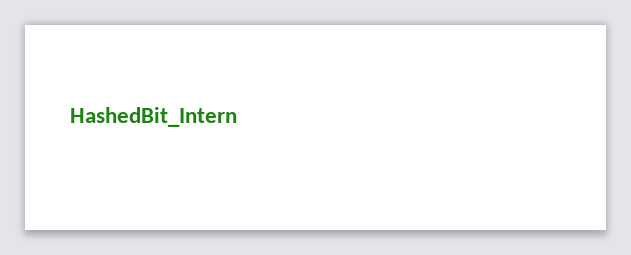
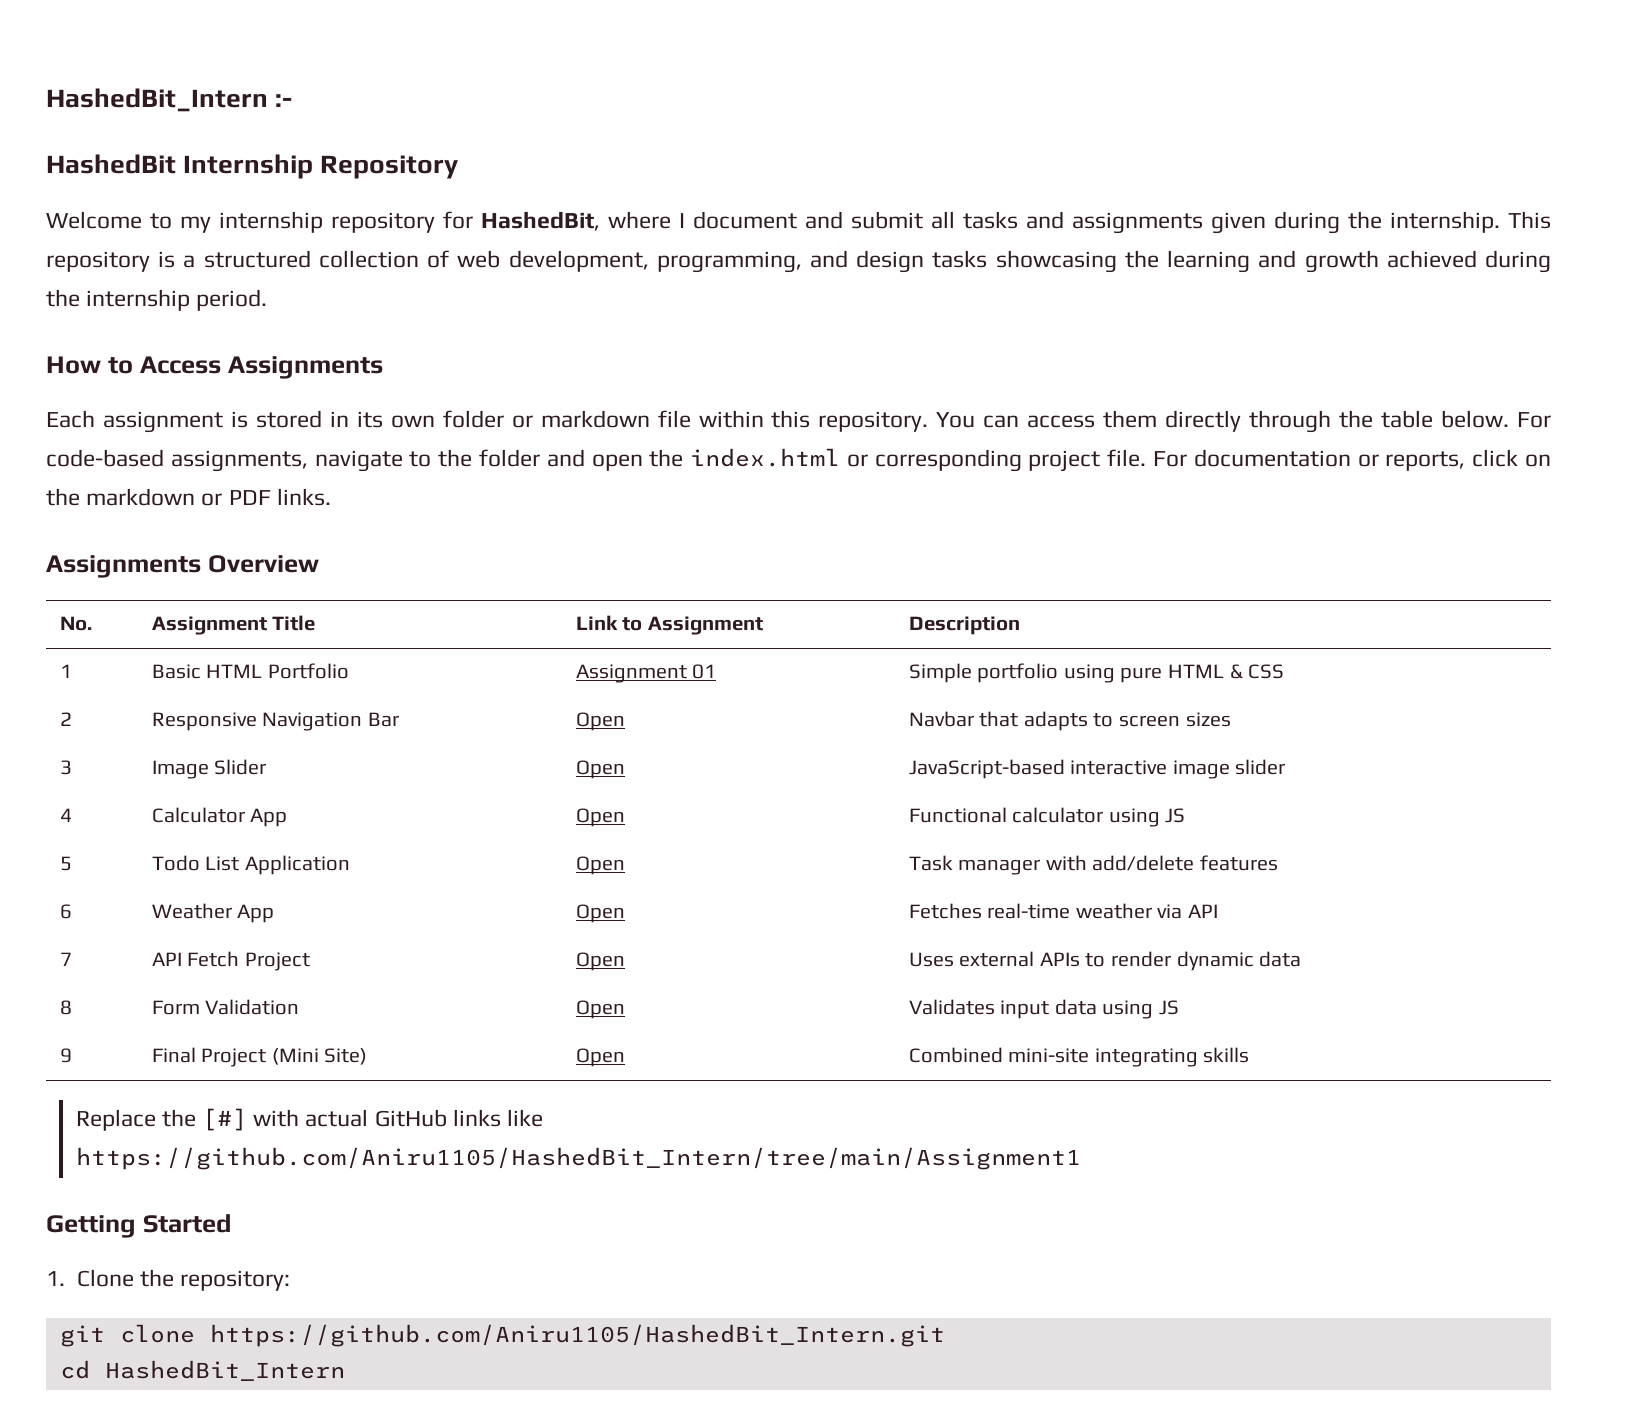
- HashedBit_Intern
+ HashedBit_Intern :-
+ HashedBit Internship Repository
+ Welcome to my internship repository for HashedBit, where I document and submit all tasks and assignments given during the internship. This repository is a structured collection of web development, programming, and design tasks showcasing the learning and growth achieved during the internship period.
+ How to Access Assignments
+ Each assignment is stored in its own folder or markdown file within this repository. You can access them directly through the table below. For code-based assignments, navigate to the folder and open the index.html or corresponding project file. For documentation or reports, click on the markdown or PDF links.
+ Assignments Overview
+ No. | Assignment Title | Link to Assignment | Description
+ 1 | Basic HTML Portfolio | Assignment 01 | Simple portfolio using pure HTML & CSS
+ 2 | Responsive Navigation Bar | Open | Navbar that adapts to screen sizes
+ 3 | Image Slider | Open | JavaScript-based interactive image slider
+ 4 | Calculator App | Open | Functional calculator using JS
+ 5 | Todo List Application | Open | Task manager with add/delete features
+ 6 | Weather App | Open | Fetches real-time weather via API
+ 7 | API Fetch Project | Open | Uses external APIs to render dynamic data
+ 8 | Form Validation | Open | Validates input data using JS
+ 9 | Final Project (Mini Site) | Open | Combined mini-site integrating skills
+ Replace the [#] with actual GitHub links like https://github.com/Aniru1105/HashedBit_Intern/tree/main/Assignment1
+ Getting Started
+ 1. Clone the repository:
+ git clone https://github.com/Aniru1105/HashedBit_Intern.git
+ cd HashedBit_Intern

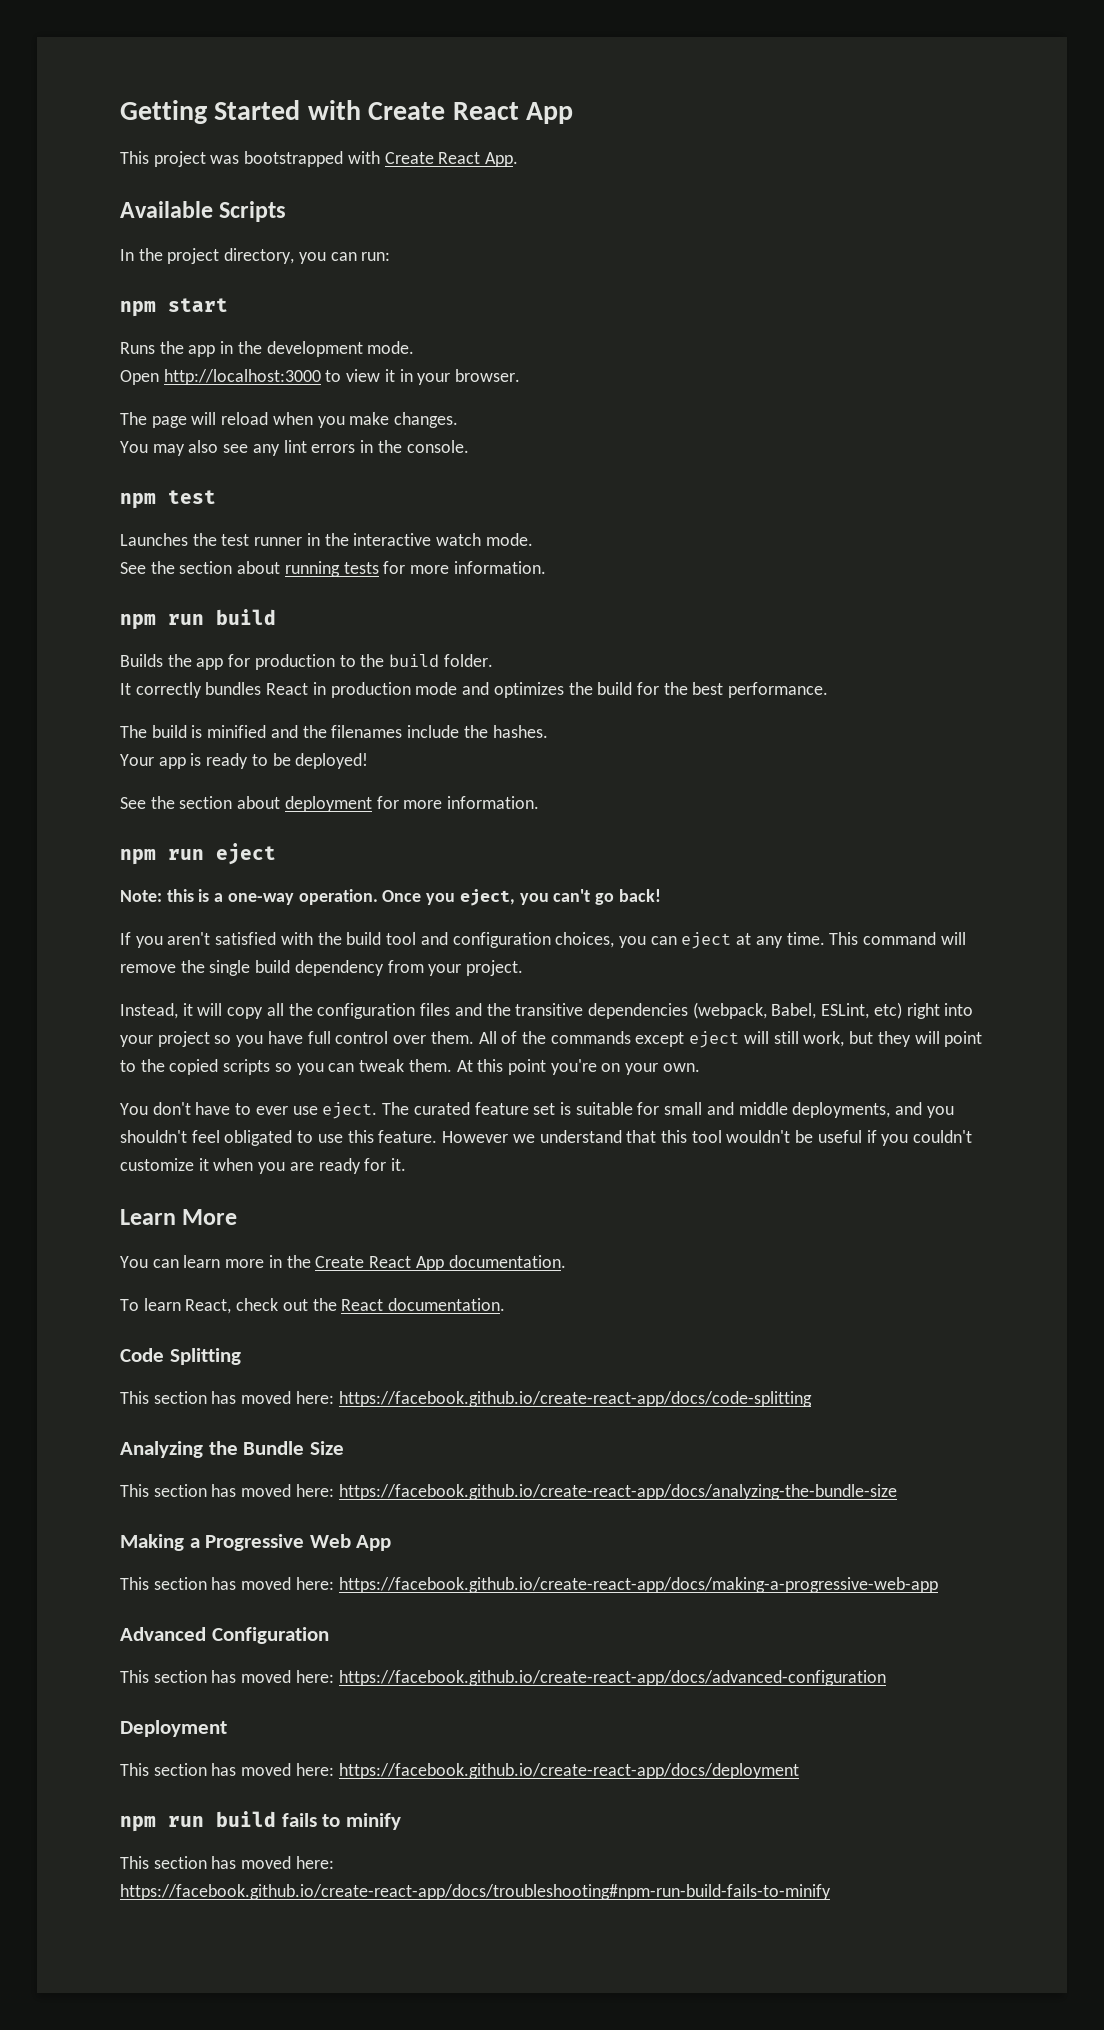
- HashedBit_Intern :-
- HashedBit Internship Repository
- Welcome to my internship repository for HashedBit, where I document and submit all tasks and assignments given during the internship. This repository is a structured collection of web development, programming, and design tasks showcasing the learning and growth achieved during the internship period.
- How to Access Assignments
- Each assignment is stored in its own folder or markdown file within this repository. You can access them directly through the table below. For code-based assignments, navigate to the folder and open the index.html or corresponding project file. For documentation or reports, click on the markdown or PDF links.
- Assignments Overview
- No. | Assignment Title | Link to Assignment | Description
- 1 | Basic HTML Portfolio | Assignment 01 | Simple portfolio using pure HTML & CSS
- 2 | Responsive Navigation Bar | Open | Navbar that adapts to screen sizes
- 3 | Image Slider | Open | JavaScript-based interactive image slider
- 4 | Calculator App | Open | Functional calculator using JS
- 5 | Todo List Application | Open | Task manager with add/delete features
- 6 | Weather App | Open | Fetches real-time weather via API
- 7 | API Fetch Project | Open | Uses external APIs to render dynamic data
- 8 | Form Validation | Open | Validates input data using JS
- 9 | Final Project (Mini Site) | Open | Combined mini-site integrating skills
- Replace the [#] with actual GitHub links like https://github.com/Aniru1105/HashedBit_Intern/tree/main/Assignment1
- Getting Started
- 1. Clone the repository:
- git clone https://github.com/Aniru1105/HashedBit_Intern.git
- cd HashedBit_Intern
+ Getting Started with Create React App
+ This project was bootstrapped with Create React App.
+ Available Scripts
+ In the project directory, you can run:
+ npm start
+ Runs the app in the development mode.
+ Open http://localhost:3000 to view it in your browser.
+ The page will reload when you make changes.
+ You may also see any lint errors in the console.
+ npm test
+ Launches the test runner in the interactive watch mode.
+ See the section about running tests for more information.
+ npm run build
+ Builds the app for production to the build folder.
+ It correctly bundles React in production mode and optimizes the build for the best performance.
+ The build is minified and the filenames include the hashes.
+ Your app is ready to be deployed!
+ See the section about deployment for more information.
+ npm run eject
+ Note: this is a one-way operation. Once you eject, you can't go back!
+ If you aren't satisfied with the build tool and configuration choices, you can eject at any time. This command will remove the single build dependency from your project.
+ Instead, it will copy all the configuration files and the transitive dependencies (webpack, Babel, ESLint, etc) right into your project so you have full control over them. All of the commands except eject will still work, but they will point to the copied scripts so you can tweak them. At this point you're on your own.
+ You don't have to ever use eject. The curated feature set is suitable for small and middle deployments, and you shouldn't feel obligated to use this feature. However we understand that this tool wouldn't be useful if you couldn't customize it when you are ready for it.
+ Learn More
+ You can learn more in the Create React App documentation.
+ To learn React, check out the React documentation.
+ Code Splitting
+ This section has moved here: https://facebook.github.io/create-react-app/docs/code-splitting
+ Analyzing the Bundle Size
+ This section has moved here: https://facebook.github.io/create-react-app/docs/analyzing-the-bundle-size
+ Making a Progressive Web App
+ This section has moved here: https://facebook.github.io/create-react-app/docs/making-a-progressive-web-app
+ Advanced Configuration
+ This section has moved here: https://facebook.github.io/create-react-app/docs/advanced-configuration
+ Deployment
+ This section has moved here: https://facebook.github.io/create-react-app/docs/deployment
+ npm run build fails to minify
+ This section has moved here: https://facebook.github.io/create-react-app/docs/troubleshooting#npm-run-build-fails-to-minify

